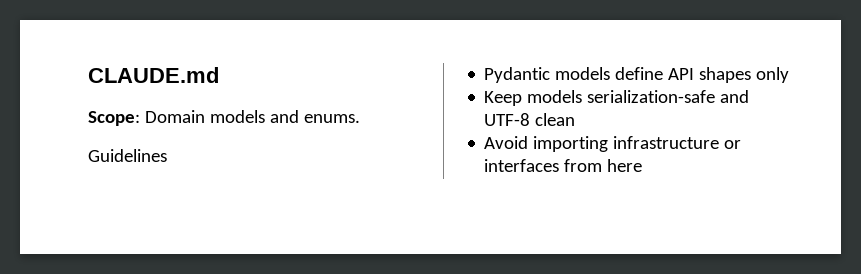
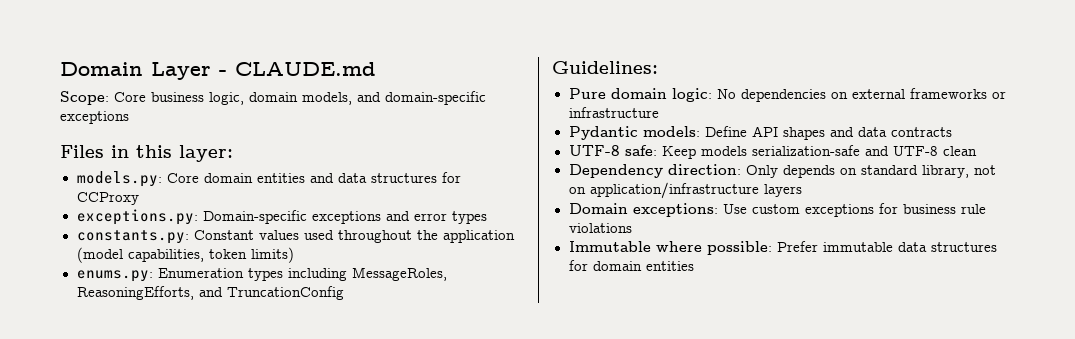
- CLAUDE.md
+ Domain Layer - CLAUDE.md
- Scope: Domain models and enums.
- Guidelines
- Pydantic models define API shapes only
- Keep models serialization-safe and UTF-8 clean
+ Scope: Core business logic, domain models, and domain-specific exceptions
+ Files in this layer:
+ models.py: Core domain entities and data structures for CCProxy
+ exceptions.py: Domain-specific exceptions and error types
+ constants.py: Constant values used throughout the application (model capabilities, token limits)
+ enums.py: Enumeration types including MessageRoles, ReasoningEfforts, and TruncationConfig
+ Guidelines:
+ Pure domain logic: No dependencies on external frameworks or infrastructure
+ Pydantic models: Define API shapes and data contracts
+ UTF-8 safe: Keep models serialization-safe and UTF-8 clean
- Avoid importing infrastructure or interfaces from here
+ Dependency direction: Only depends on standard library, not on application/infrastructure layers
+ Domain exceptions: Use custom exceptions for business rule violations
+ Immutable where possible: Prefer immutable data structures for domain entities

